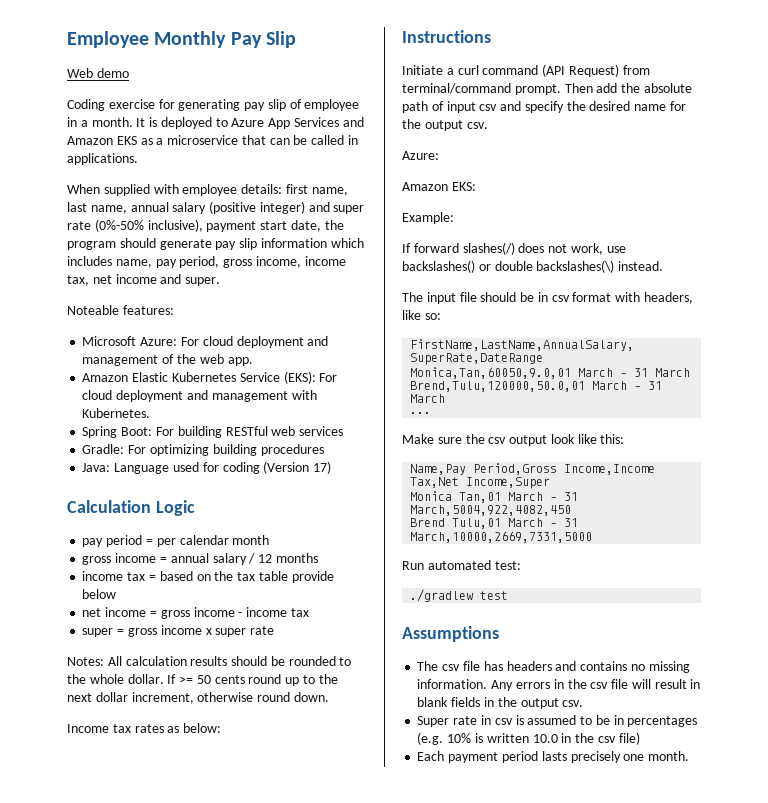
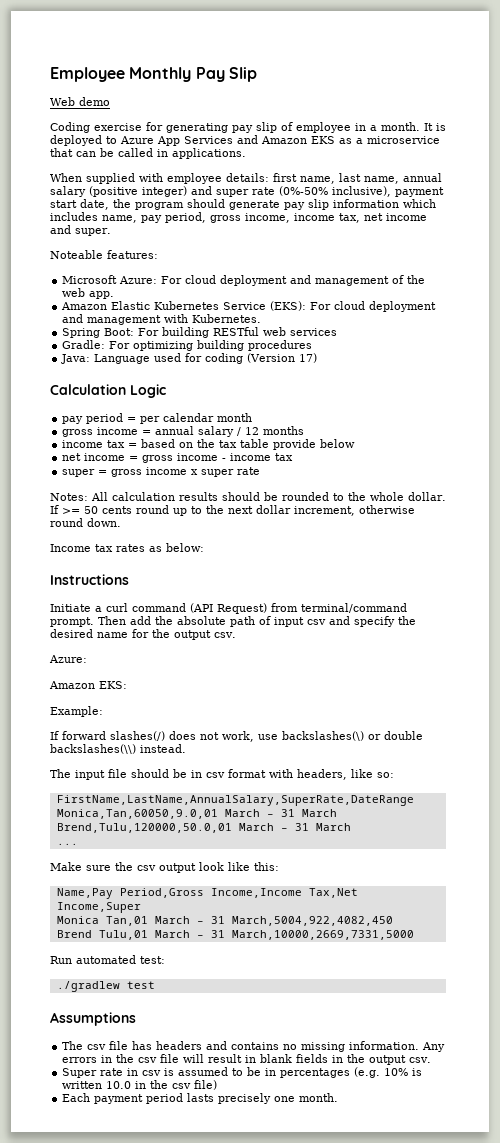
- If forward slashes(/) does not work, use backslashes() or double backslashes(\) instead.
+ If forward slashes(/) does not work, use backslashes(\) or double backslashes(\\) instead.

